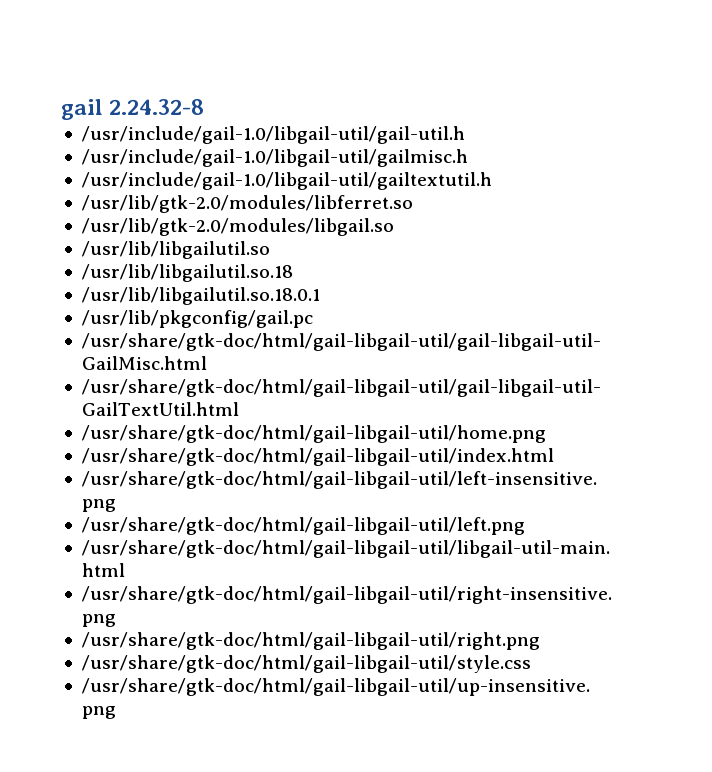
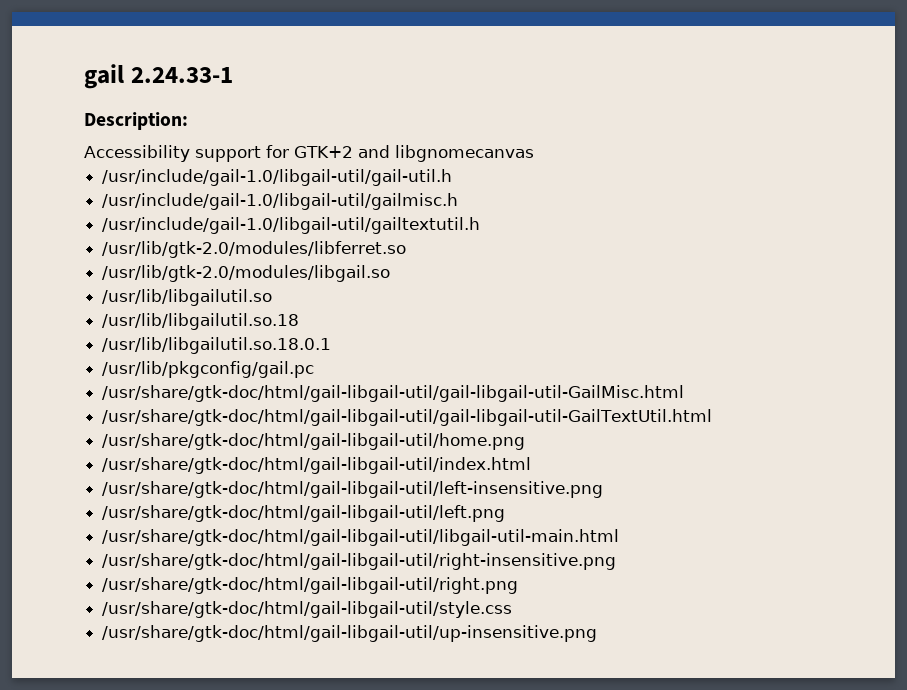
- gail 2.24.32-8
+ gail 2.24.33-1
+ Description:
+ Accessibility support for GTK+2 and libgnomecanvas

